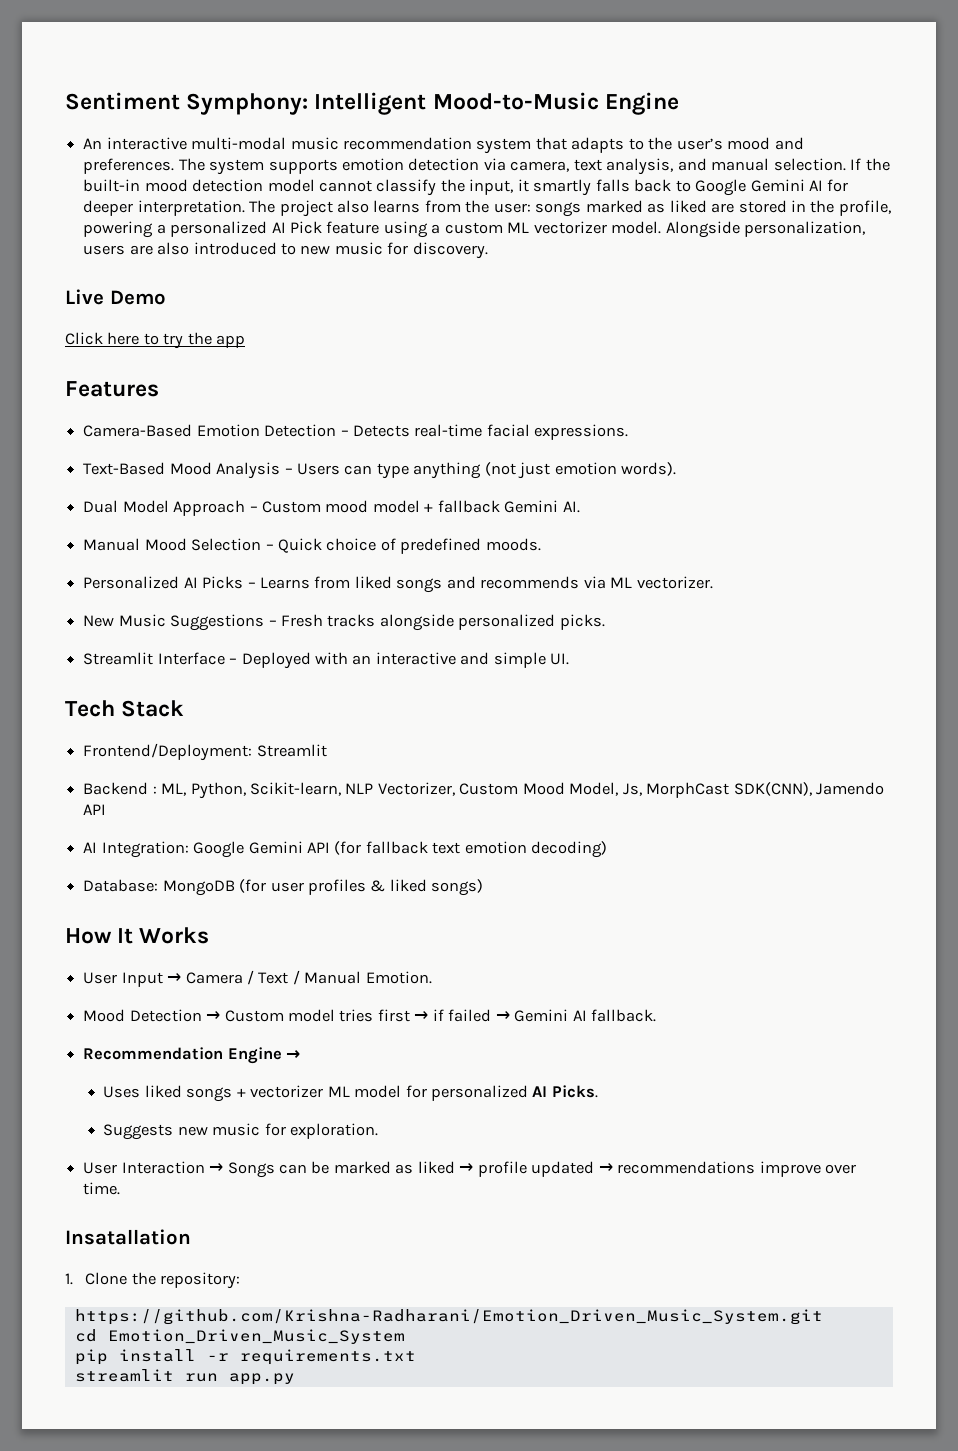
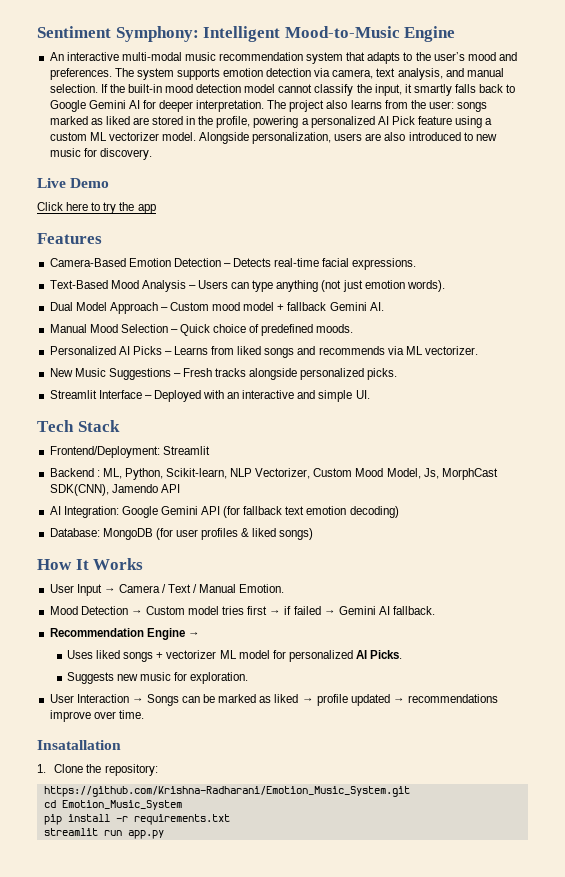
- https://github.com/Krishna-Radharani/Emotion_Driven_Music_System.git
+ https://github.com/Krishna-Radharani/Emotion_Music_System.git
- cd Emotion_Driven_Music_System
+ cd Emotion_Music_System

